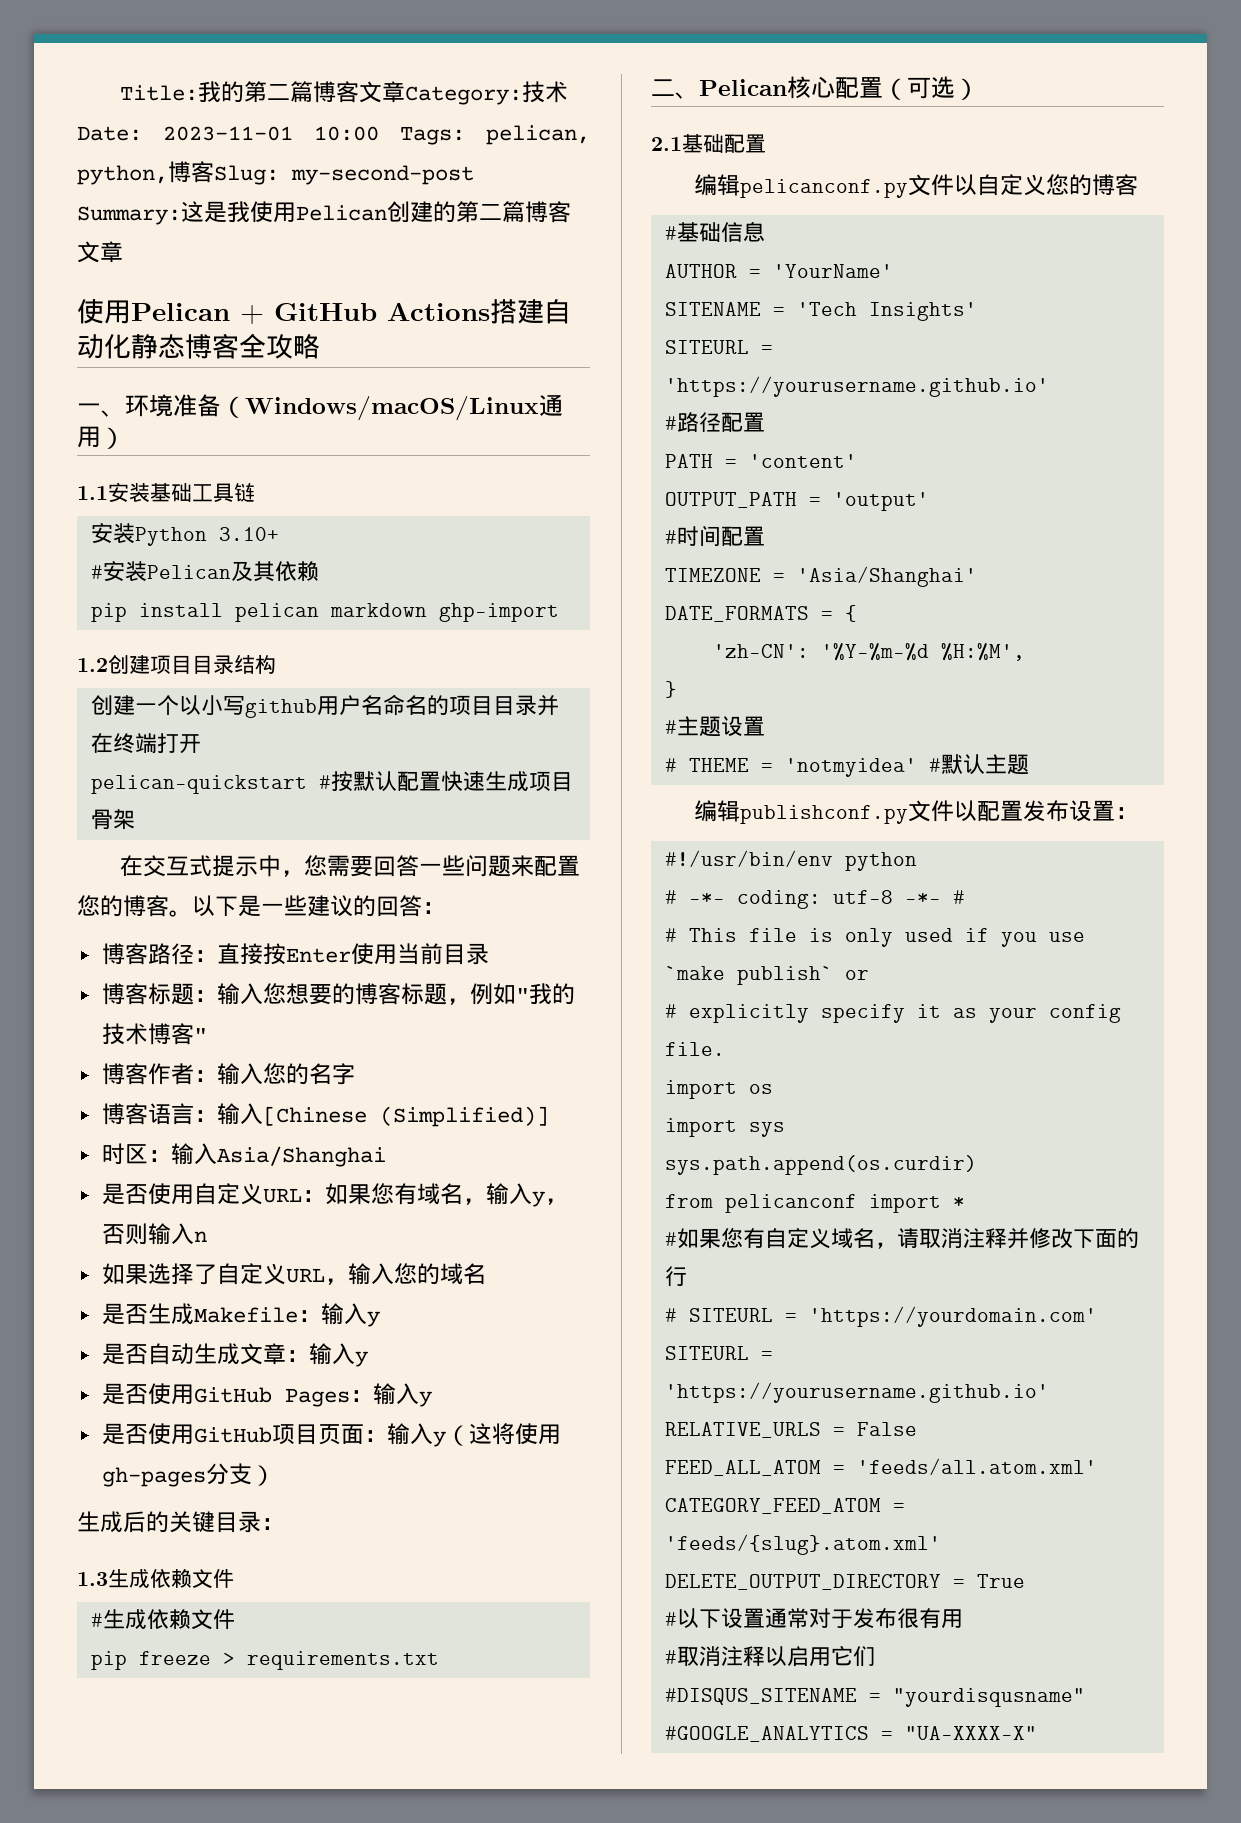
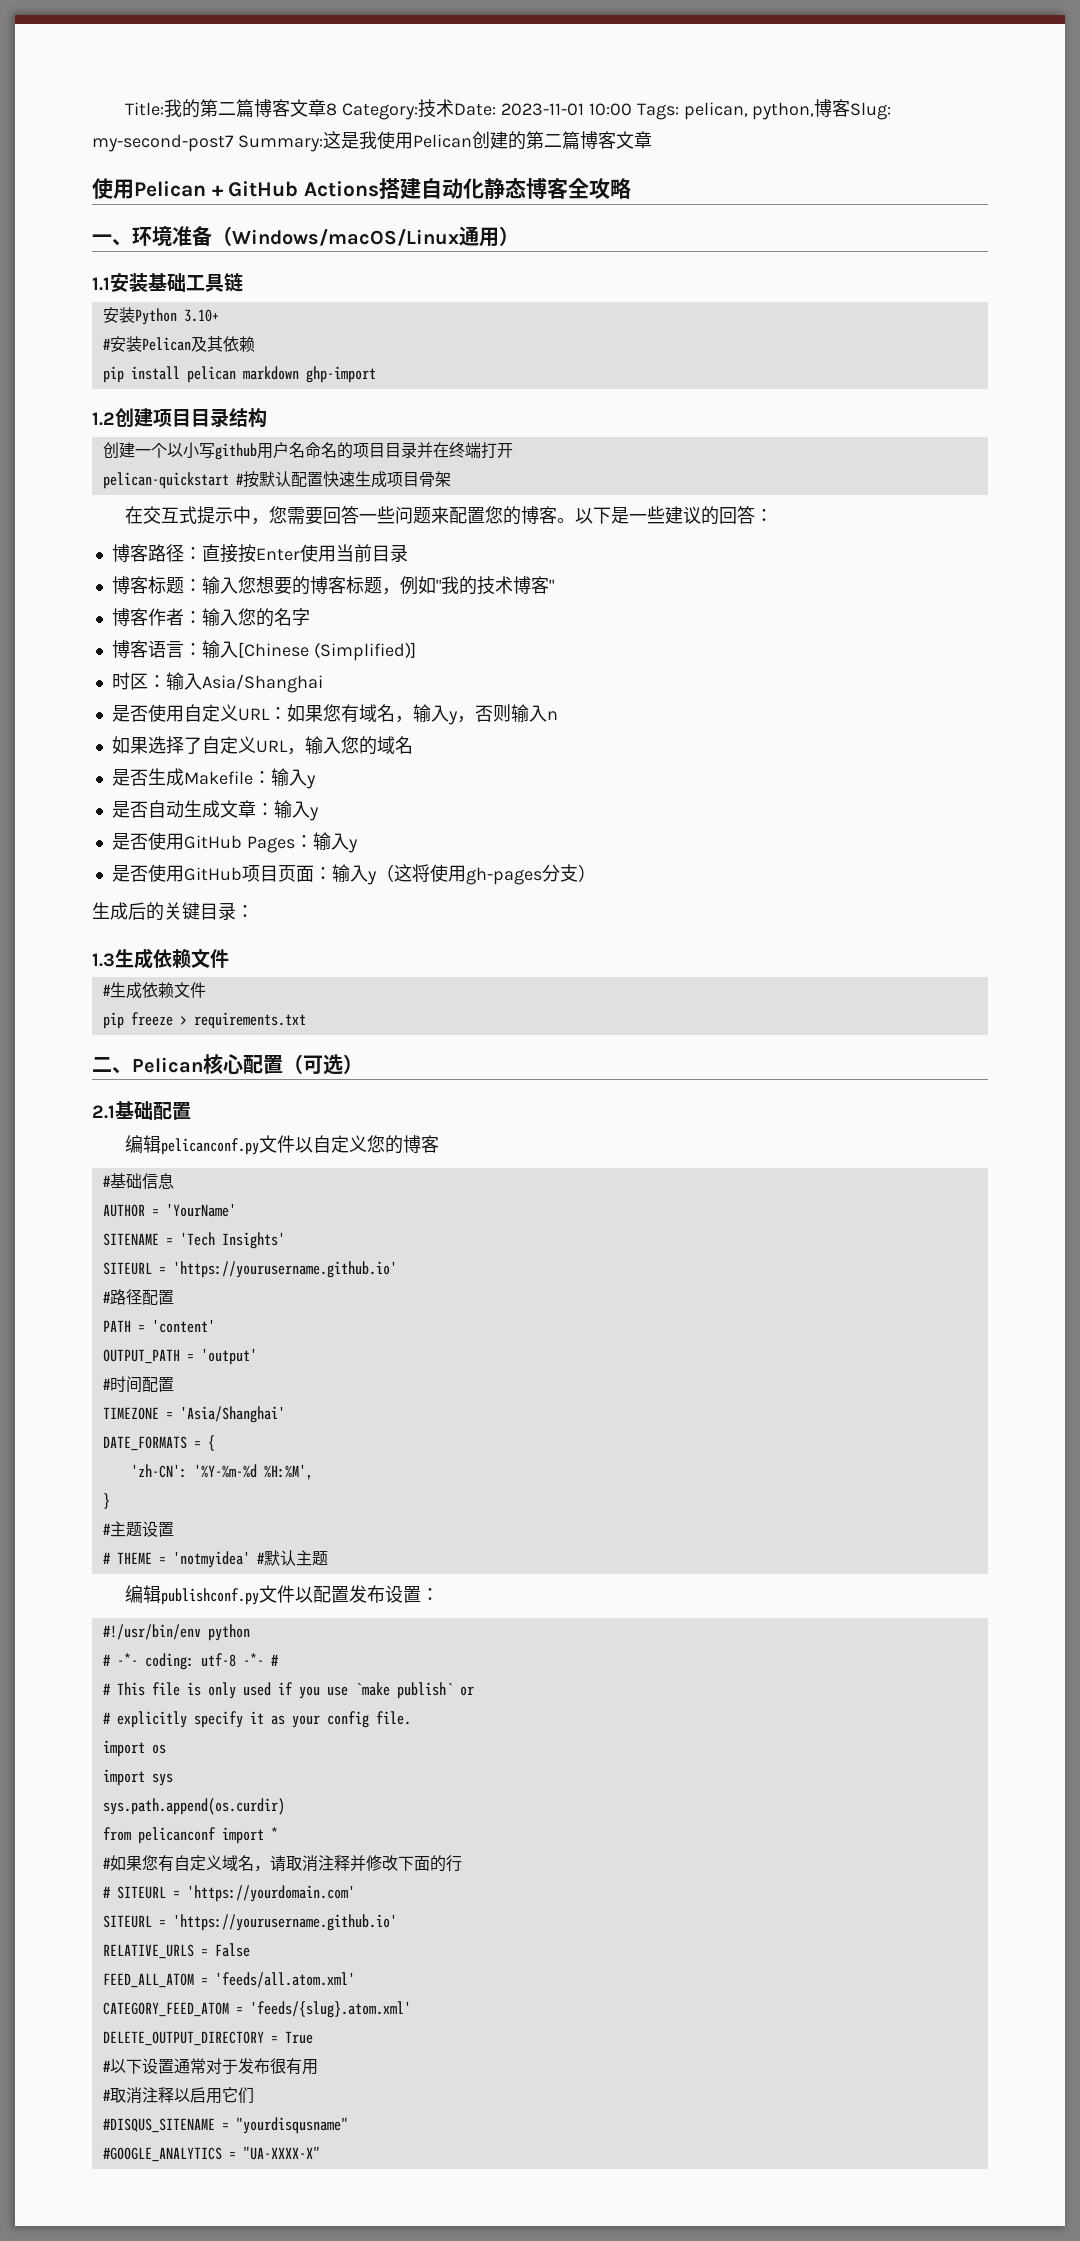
- Title:我的第二篇博客文章Category:技术Date: 2023-11-01 10:00 Tags: pelican, python,博客Slug: my-second-post Summary:这是我使用Pelican创建的第二篇博客文章
+ Title:我的第二篇博客文章8 Category:技术Date: 2023-11-01 10:00 Tags: pelican, python,博客Slug: my-second-post7 Summary:这是我使用Pelican创建的第二篇博客文章

